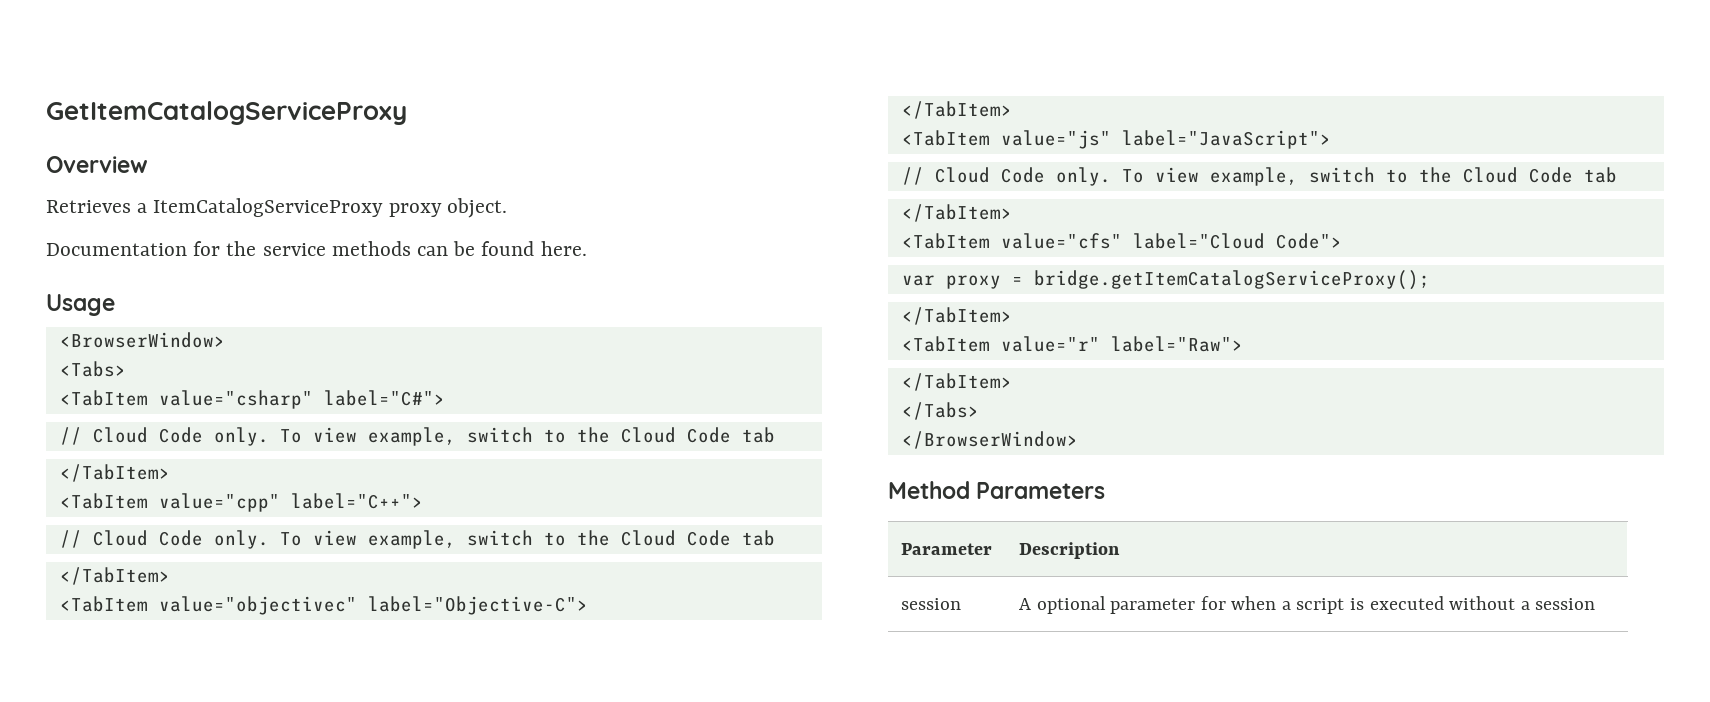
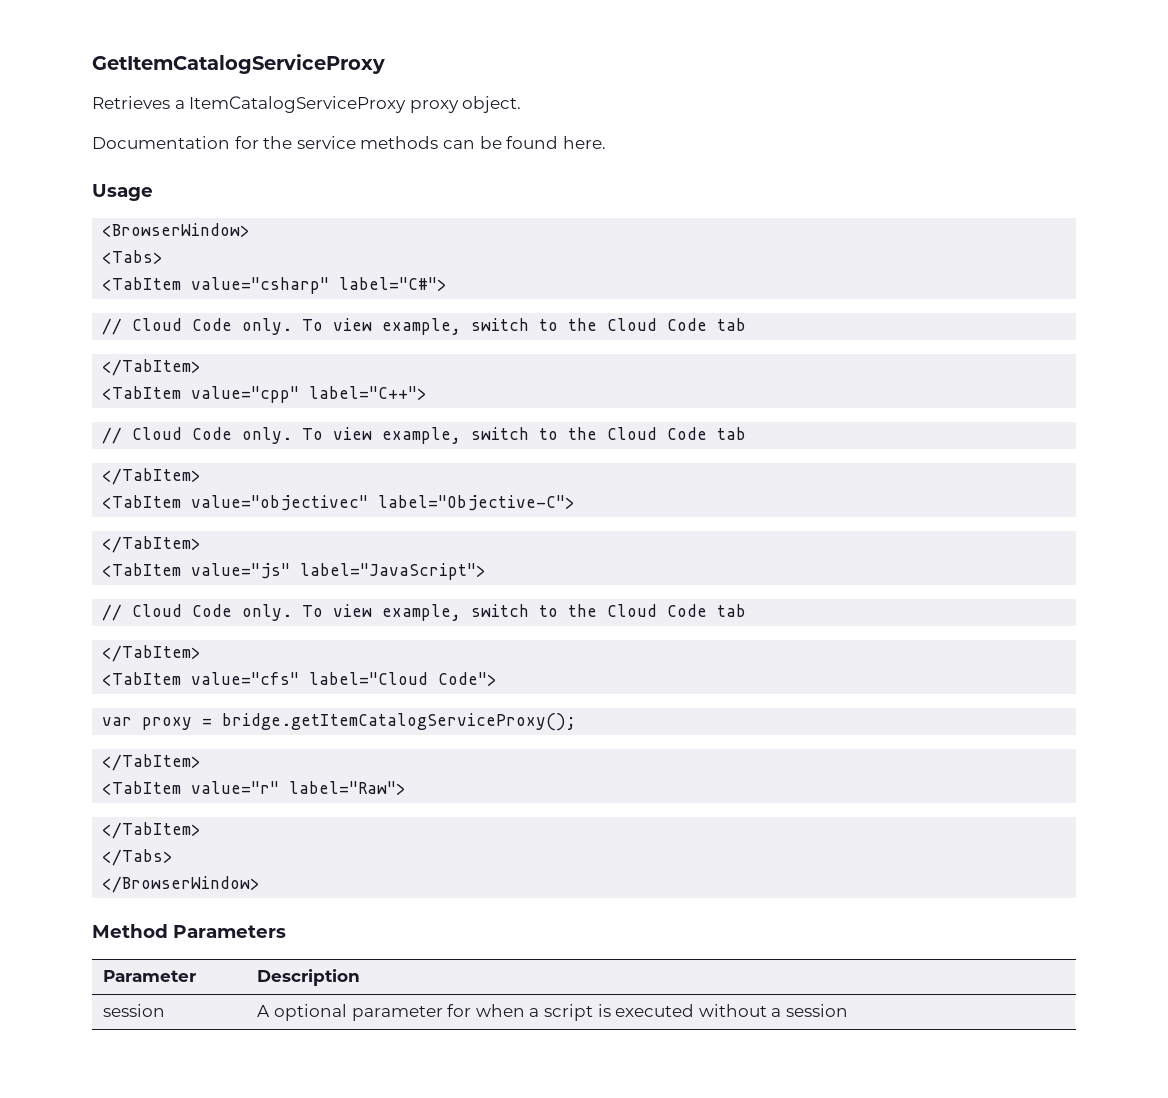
- Overview

